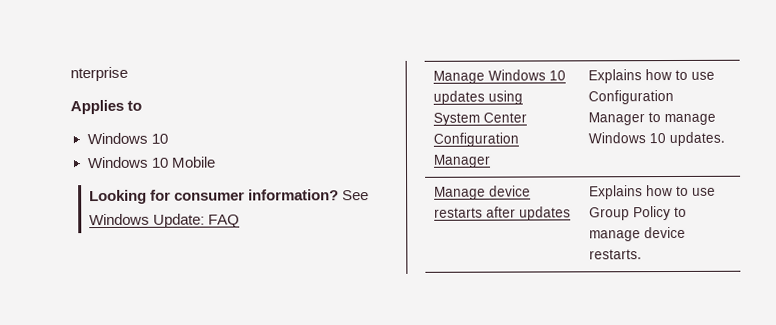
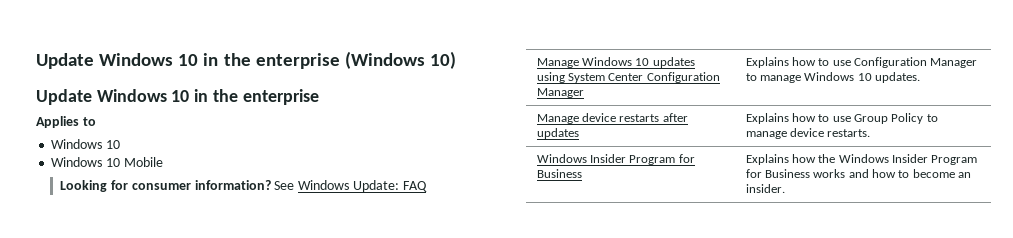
- nterprise
+ Update Windows 10 in the enterprise (Windows 10)
+ Update Windows 10 in the enterprise
+ Windows Insider Program for Business | Explains how the Windows Insider Program for Business works and how to become an insider.

